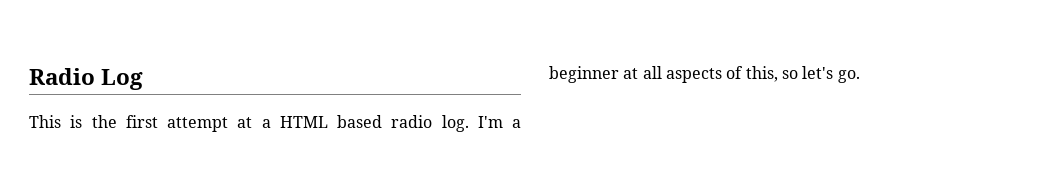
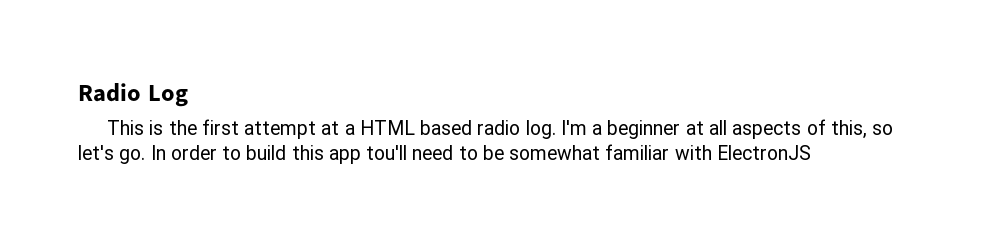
+ In order to build this app tou'll need to be somewhat familiar with ElectronJS

